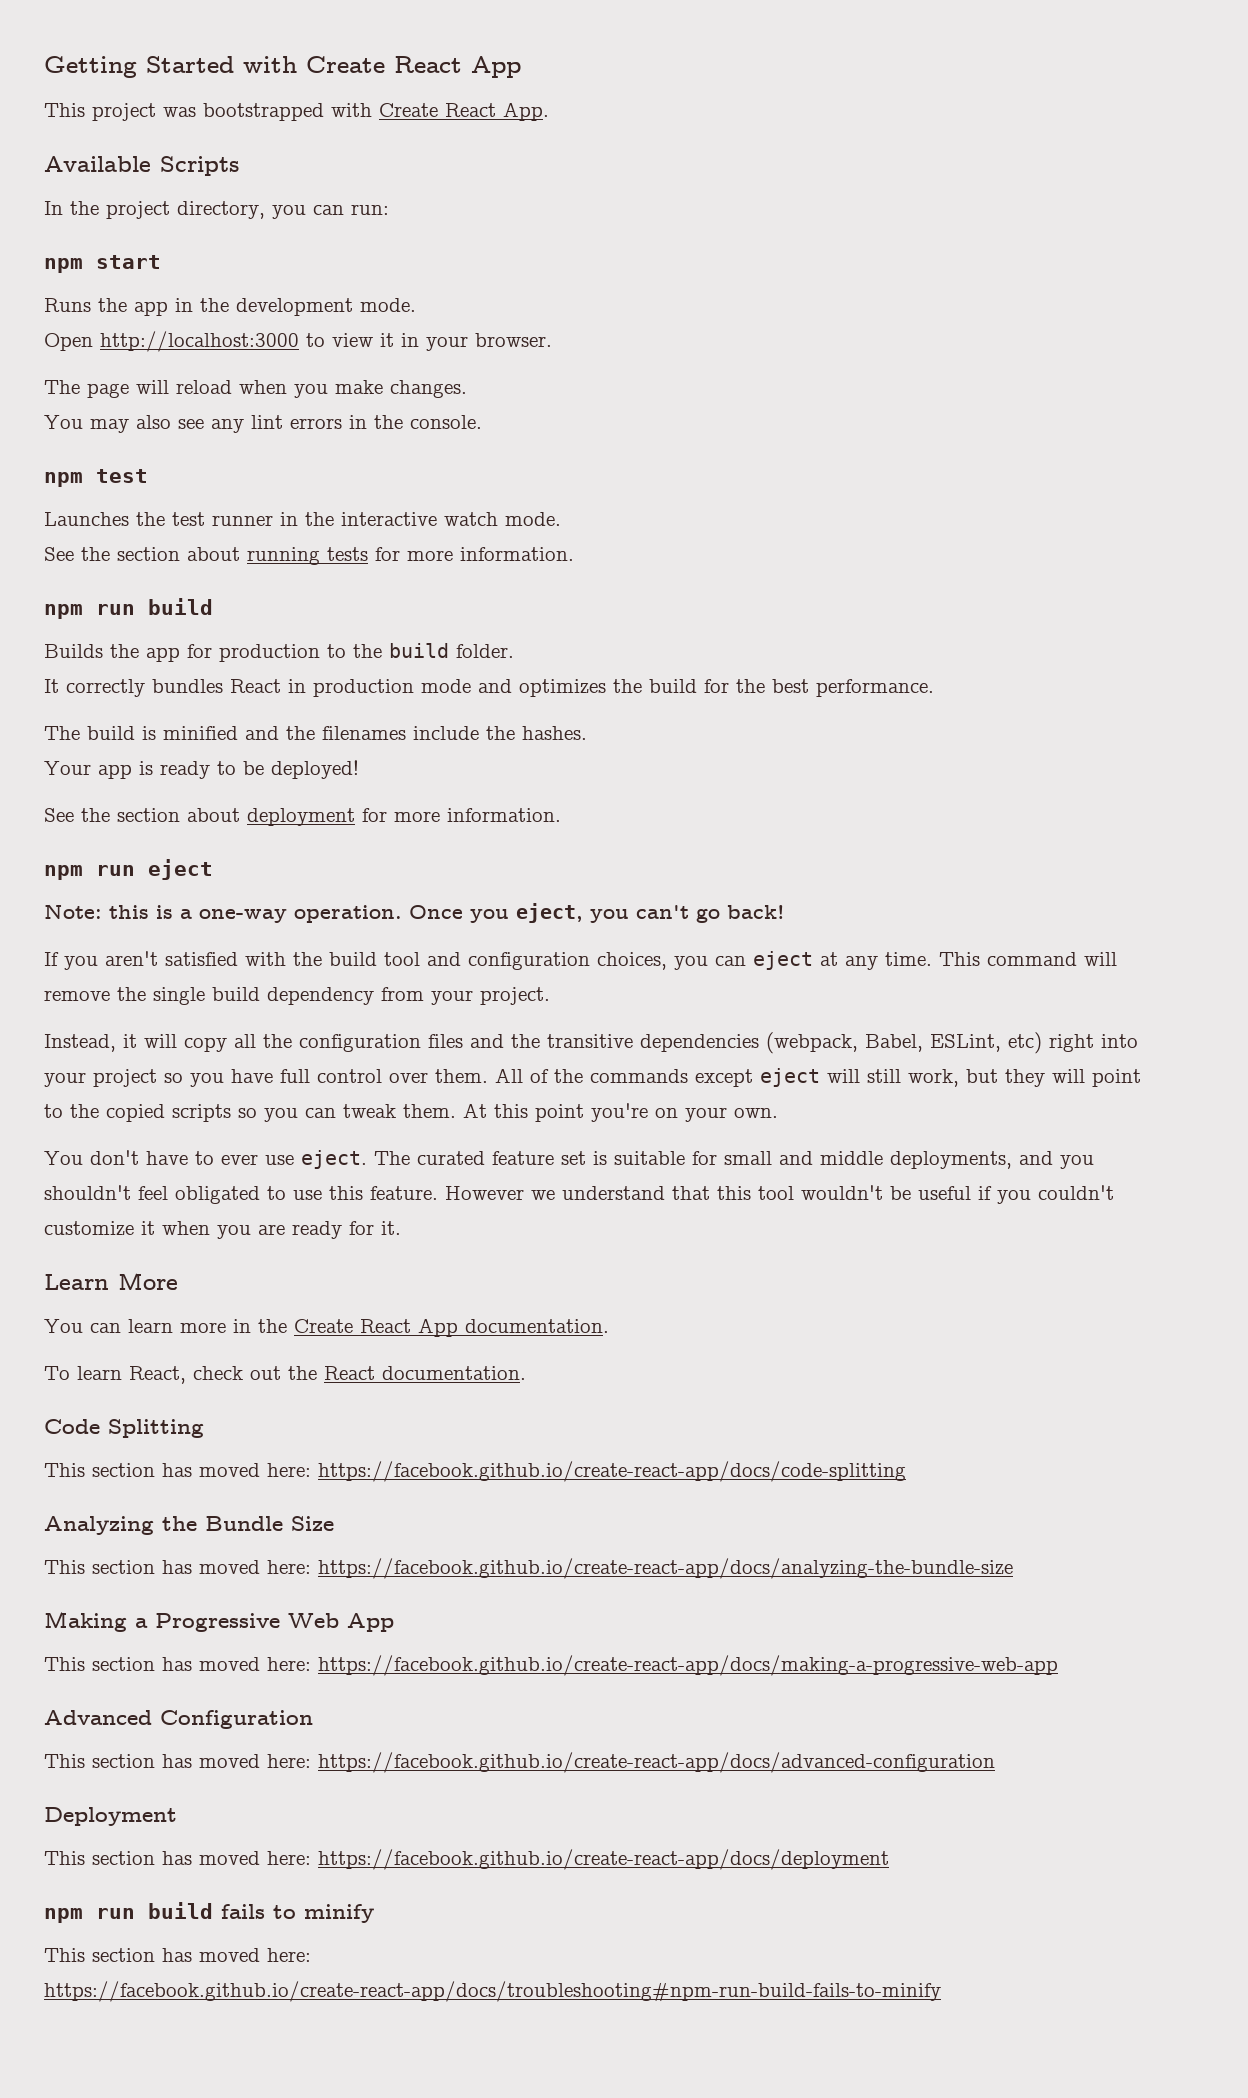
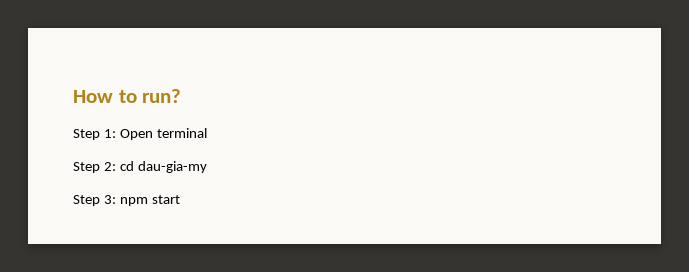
- Getting Started with Create React App
- This project was bootstrapped with Create React App.
- Available Scripts
- In the project directory, you can run:
- npm start
- Runs the app in the development mode.
- Open http://localhost:3000 to view it in your browser.
- The page will reload when you make changes.
- You may also see any lint errors in the console.
- npm test
- Launches the test runner in the interactive watch mode.
- See the section about running tests for more information.
- npm run build
- Builds the app for production to the build folder.
- It correctly bundles React in production mode and optimizes the build for the best performance.
- The build is minified and the filenames include the hashes.
- Your app is ready to be deployed!
- See the section about deployment for more information.
- npm run eject
- Note: this is a one-way operation. Once you eject, you can't go back!
- If you aren't satisfied with the build tool and configuration choices, you can eject at any time. This command will remove the single build dependency from your project.
- Instead, it will copy all the configuration files and the transitive dependencies (webpack, Babel, ESLint, etc) right into your project so you have full control over them. All of the commands except eject will still work, but they will point to the copied scripts so you can tweak them. At this point you're on your own.
- You don't have to ever use eject. The curated feature set is suitable for small and middle deployments, and you shouldn't feel obligated to use this feature. However we understand that this tool wouldn't be useful if you couldn't customize it when you are ready for it.
- Learn More
- You can learn more in the Create React App documentation.
- To learn React, check out the React documentation.
- Code Splitting
- This section has moved here: https://facebook.github.io/create-react-app/docs/code-splitting
- Analyzing the Bundle Size
- This section has moved here: https://facebook.github.io/create-react-app/docs/analyzing-the-bundle-size
- Making a Progressive Web App
- This section has moved here: https://facebook.github.io/create-react-app/docs/making-a-progressive-web-app
- Advanced Configuration
- This section has moved here: https://facebook.github.io/create-react-app/docs/advanced-configuration
- Deployment
- This section has moved here: https://facebook.github.io/create-react-app/docs/deployment
- npm run build fails to minify
- This section has moved here: https://facebook.github.io/create-react-app/docs/troubleshooting#npm-run-build-fails-to-minify
+ How to run?
+ Step 1: Open terminal
+ Step 2: cd dau-gia-my
+ Step 3: npm start

